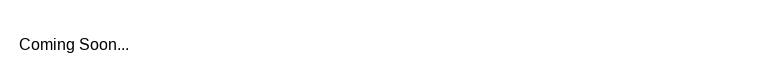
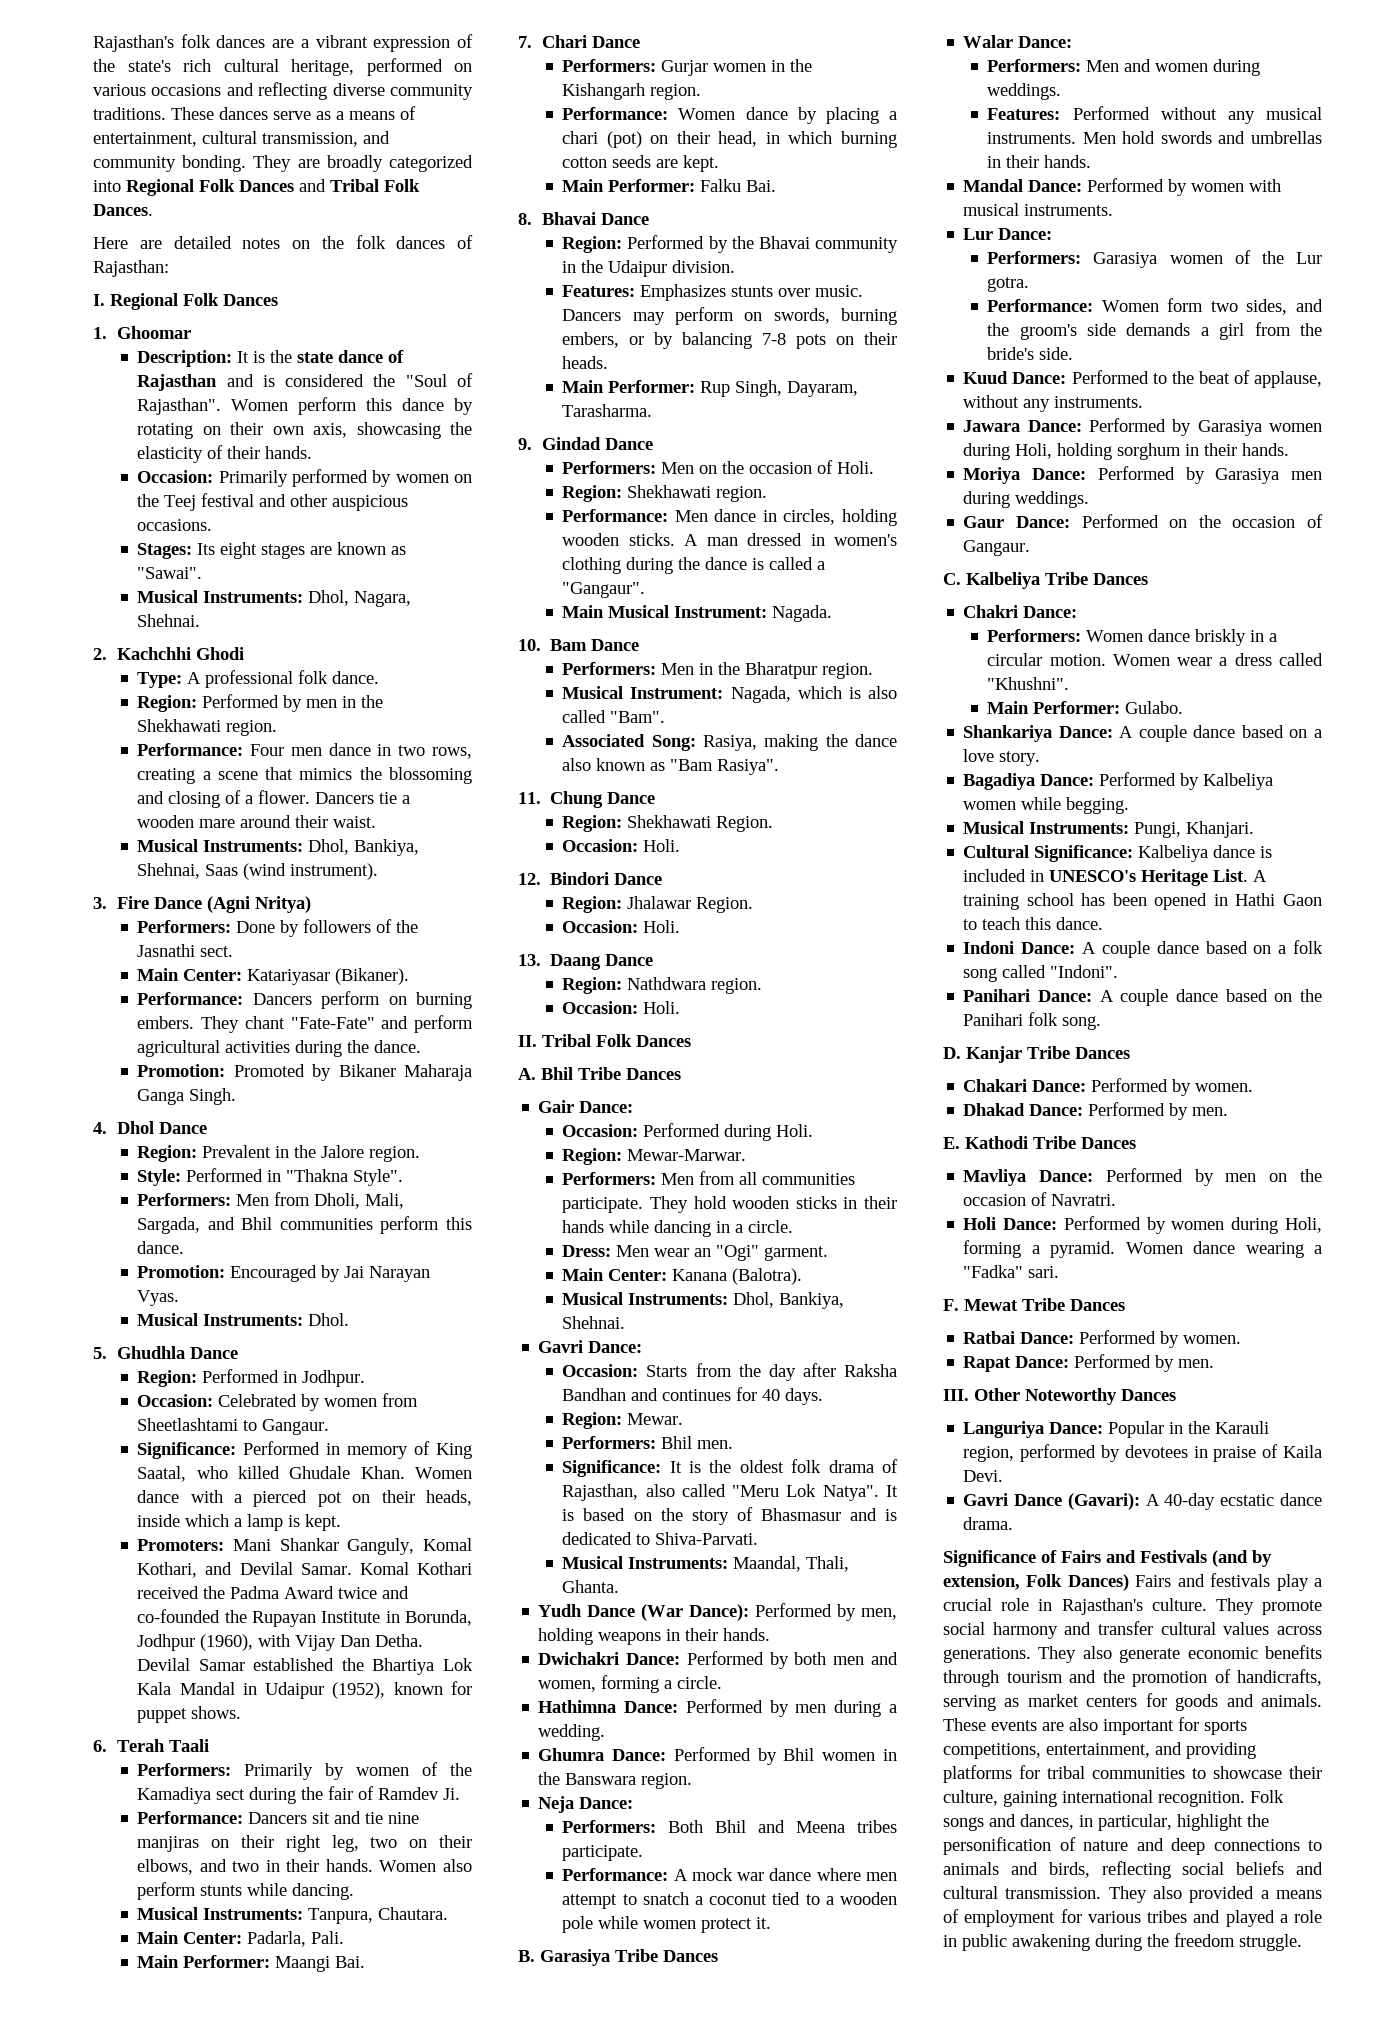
- Coming Soon...
+ Rajasthan's folk dances are a vibrant expression of the state's rich cultural heritage, performed on various occasions and reflecting diverse community traditions. These dances serve as a means of entertainment, cultural transmission, and community bonding. They are broadly categorized into Regional Folk Dances and Tribal Folk Dances.
+ Here are detailed notes on the folk dances of Rajasthan:
+ I. Regional Folk Dances
+ 1. Ghoomar
+ Description: It is the state dance of Rajasthan and is considered the "Soul of Rajasthan". Women perform this dance by rotating on their own axis, showcasing the elasticity of their hands.
+ Occasion: Primarily performed by women on the Teej festival and other auspicious occasions.
+ Stages: Its eight stages are known as "Sawai".
+ Musical Instruments: Dhol, Nagara, Shehnai.
+ 2. Kachchhi Ghodi
+ Type: A professional folk dance.
+ Region: Performed by men in the Shekhawati region.
+ Performance: Four men dance in two rows, creating a scene that mimics the blossoming and closing of a flower. Dancers tie a wooden mare around their waist.
+ Musical Instruments: Dhol, Bankiya, Shehnai, Saas (wind instrument).
+ 3. Fire Dance (Agni Nritya)
+ Performers: Done by followers of the Jasnathi sect.
+ Main Center: Katariyasar (Bikaner).
+ Performance: Dancers perform on burning embers. They chant "Fate-Fate" and perform agricultural activities during the dance.
+ Promotion: Promoted by Bikaner Maharaja Ganga Singh.
+ 4. Dhol Dance
+ Region: Prevalent in the Jalore region.
+ Style: Performed in "Thakna Style".
+ Performers: Men from Dholi, Mali, Sargada, and Bhil communities perform this dance.
+ Promotion: Encouraged by Jai Narayan Vyas.
+ Musical Instruments: Dhol.
+ 5. Ghudhla Dance
+ Region: Performed in Jodhpur.
+ Occasion: Celebrated by women from Sheetlashtami to Gangaur.
+ Significance: Performed in memory of King Saatal, who killed Ghudale Khan. Women dance with a pierced pot on their heads, inside which a lamp is kept.
+ Promoters: Mani Shankar Ganguly, Komal Kothari, and Devilal Samar. Komal Kothari received the Padma Award twice and co-founded the Rupayan Institute in Borunda, Jodhpur (1960), with Vijay Dan Detha. Devilal Samar established the Bhartiya Lok Kala Mandal in Udaipur (1952), known for puppet shows.
+ 6. Terah Taali
+ Performers: Primarily by women of the Kamadiya sect during the fair of Ramdev Ji.
+ Performance: Dancers sit and tie nine manjiras on their right leg, two on their elbows, and two in their hands. Women also perform stunts while dancing.
+ Musical Instruments: Tanpura, Chautara.
+ Main Center: Padarla, Pali.
+ Main Performer: Maangi Bai.
+ 7. Chari Dance
+ Performers: Gurjar women in the Kishangarh region.
+ Performance: Women dance by placing a chari (pot) on their head, in which burning cotton seeds are kept.
+ Main Performer: Falku Bai.
+ 8. Bhavai Dance
+ Region: Performed by the Bhavai community in the Udaipur division.
+ Features: Emphasizes stunts over music. Dancers may perform on swords, burning embers, or by balancing 7-8 pots on their heads.
+ Main Performer: Rup Singh, Dayaram, Tarasharma.
+ 9. Gindad Dance
+ Performers: Men on the occasion of Holi.
+ Region: Shekhawati region.
+ Performance: Men dance in circles, holding wooden sticks. A man dressed in women's clothing during the dance is called a "Gangaur".
+ Main Musical Instrument: Nagada.
+ 10. Bam Dance
+ Performers: Men in the Bharatpur region.
+ Musical Instrument: Nagada, which is also called "Bam".
+ Associated Song: Rasiya, making the dance also known as "Bam Rasiya".
+ 11. Chung Dance
+ Region: Shekhawati Region.
+ Occasion: Holi.
+ 12. Bindori Dance
+ Region: Jhalawar Region.
+ Occasion: Holi.
+ 13. Daang Dance
+ Region: Nathdwara region.
+ Occasion: Holi.
+ II. Tribal Folk Dances
+ A. Bhil Tribe Dances
+ Gair Dance:
+ Occasion: Performed during Holi.
+ Region: Mewar-Marwar.
+ Performers: Men from all communities participate. They hold wooden sticks in their hands while dancing in a circle.
+ Dress: Men wear an "Ogi" garment.
+ Main Center: Kanana (Balotra).
+ Musical Instruments: Dhol, Bankiya, Shehnai.
+ Gavri Dance:
+ Occasion: Starts from the day after Raksha Bandhan and continues for 40 days.
+ Region: Mewar.
+ Performers: Bhil men.
+ Significance: It is the oldest folk drama of Rajasthan, also called "Meru Lok Natya". It is based on the story of Bhasmasur and is dedicated to Shiva-Parvati.
+ Musical Instruments: Maandal, Thali, Ghanta.
+ Yudh Dance (War Dance): Performed by men, holding weapons in their hands.
+ Dwichakri Dance: Performed by both men and women, forming a circle.
+ Hathimna Dance: Performed by men during a wedding.
+ Ghumra Dance: Performed by Bhil women in the Banswara region.
+ Neja Dance:
+ Performers: Both Bhil and Meena tribes participate.
+ Performance: A mock war dance where men attempt to snatch a coconut tied to a wooden pole while women protect it.
+ B. Garasiya Tribe Dances
+ Walar Dance:
+ Performers: Men and women during weddings.
+ Features: Performed without any musical instruments. Men hold swords and umbrellas in their hands.
+ Mandal Dance: Performed by women with musical instruments.
+ Lur Dance:
+ Performers: Garasiya women of the Lur gotra.
+ Performance: Women form two sides, and the groom's side demands a girl from the bride's side.
+ Kuud Dance: Performed to the beat of applause, without any instruments.
+ Jawara Dance: Performed by Garasiya women during Holi, holding sorghum in their hands.
+ Moriya Dance: Performed by Garasiya men during weddings.
+ Gaur Dance: Performed on the occasion of Gangaur.
+ C. Kalbeliya Tribe Dances
+ Chakri Dance:
+ Performers: Women dance briskly in a circular motion. Women wear a dress called "Khushni".
+ Main Performer: Gulabo.
+ Shankariya Dance: A couple dance based on a love story.
+ Bagadiya Dance: Performed by Kalbeliya women while begging.
+ Musical Instruments: Pungi, Khanjari.
+ Cultural Significance: Kalbeliya dance is included in UNESCO's Heritage List. A training school has been opened in Hathi Gaon to teach this dance.
+ Indoni Dance: A couple dance based on a folk song called "Indoni".
+ Panihari Dance: A couple dance based on the Panihari folk song.
+ D. Kanjar Tribe Dances
+ Chakari Dance: Performed by women.
+ Dhakad Dance: Performed by men.
+ E. Kathodi Tribe Dances
+ Mavliya Dance: Performed by men on the occasion of Navratri.
+ Holi Dance: Performed by women during Holi, forming a pyramid. Women dance wearing a "Fadka" sari.
+ F. Mewat Tribe Dances
+ Ratbai Dance: Performed by women.
+ Rapat Dance: Performed by men.
+ III. Other Noteworthy Dances
+ Languriya Dance: Popular in the Karauli region, performed by devotees in praise of Kaila Devi.
+ Gavri Dance (Gavari): A 40-day ecstatic dance drama.
+ Significance of Fairs and Festivals (and by extension, Folk Dances) Fairs and festivals play a crucial role in Rajasthan's culture. They promote social harmony and transfer cultural values across generations. They also generate economic benefits through tourism and the promotion of handicrafts, serving as market centers for goods and animals. These events are also important for sports competitions, entertainment, and providing platforms for tribal communities to showcase their culture, gaining international recognition. Folk songs and dances, in particular, highlight the personification of nature and deep connections to animals and birds, reflecting social beliefs and cultural transmission. They also provided a means of employment for various tribes and played a role in public awakening during the freedom struggle.

